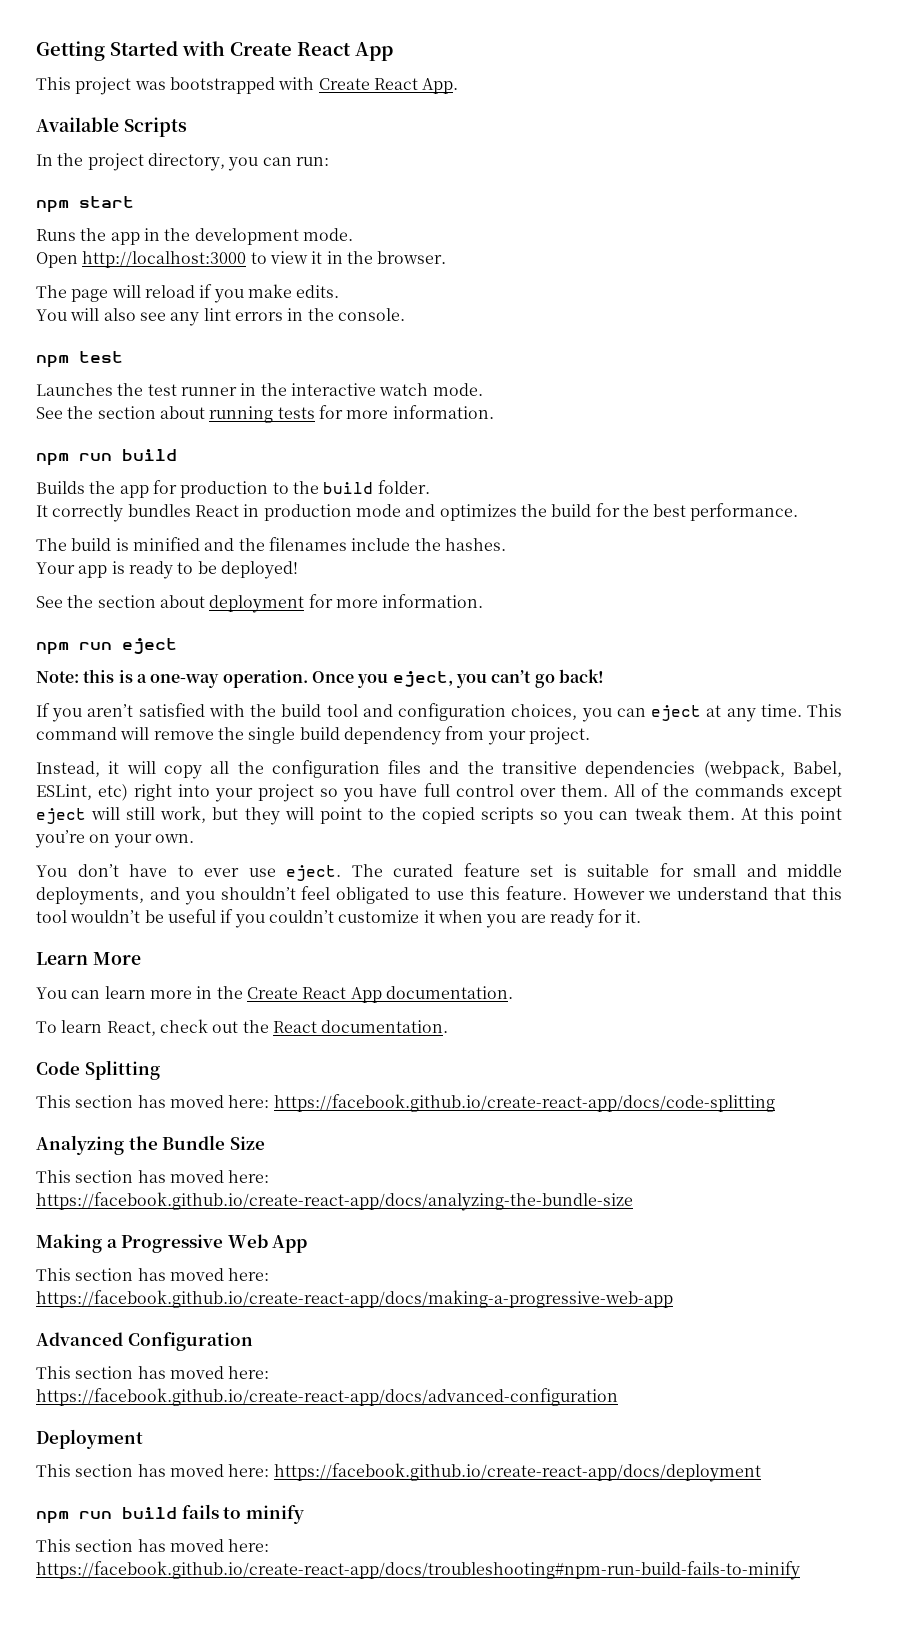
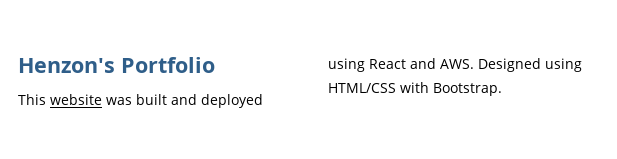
- Getting Started with Create React App
- This project was bootstrapped with Create React App.
- Available Scripts
- In the project directory, you can run:
- npm start
- Runs the app in the development mode.
- Open http://localhost:3000 to view it in the browser.
- The page will reload if you make edits.
- You will also see any lint errors in the console.
- npm test
- Launches the test runner in the interactive watch mode.
- See the section about running tests for more information.
- npm run build
- Builds the app for production to the build folder.
- It correctly bundles React in production mode and optimizes the build for the best performance.
- The build is minified and the filenames include the hashes.
- Your app is ready to be deployed!
- See the section about deployment for more information.
- npm run eject
- Note: this is a one-way operation. Once you eject, you can’t go back!
- If you aren’t satisfied with the build tool and configuration choices, you can eject at any time. This command will remove the single build dependency from your project.
- Instead, it will copy all the configuration files and the transitive dependencies (webpack, Babel, ESLint, etc) right into your project so you have full control over them. All of the commands except eject will still work, but they will point to the copied scripts so you can tweak them. At this point you’re on your own.
- You don’t have to ever use eject. The curated feature set is suitable for small and middle deployments, and you shouldn’t feel obligated to use this feature. However we understand that this tool wouldn’t be useful if you couldn’t customize it when you are ready for it.
- Learn More
- You can learn more in the Create React App documentation.
- To learn React, check out the React documentation.
- Code Splitting
- This section has moved here: https://facebook.github.io/create-react-app/docs/code-splitting
- Analyzing the Bundle Size
- This section has moved here: https://facebook.github.io/create-react-app/docs/analyzing-the-bundle-size
- Making a Progressive Web App
- This section has moved here: https://facebook.github.io/create-react-app/docs/making-a-progressive-web-app
- Advanced Configuration
- This section has moved here: https://facebook.github.io/create-react-app/docs/advanced-configuration
- Deployment
- This section has moved here: https://facebook.github.io/create-react-app/docs/deployment
- npm run build fails to minify
- This section has moved here: https://facebook.github.io/create-react-app/docs/troubleshooting#npm-run-build-fails-to-minify
+ Henzon's Portfolio
+ This website was built and deployed using React and AWS. Designed using HTML/CSS with Bootstrap.

